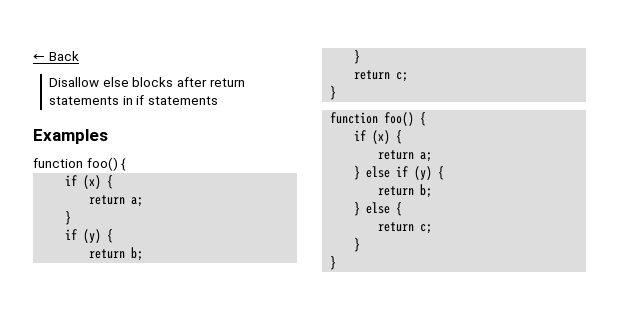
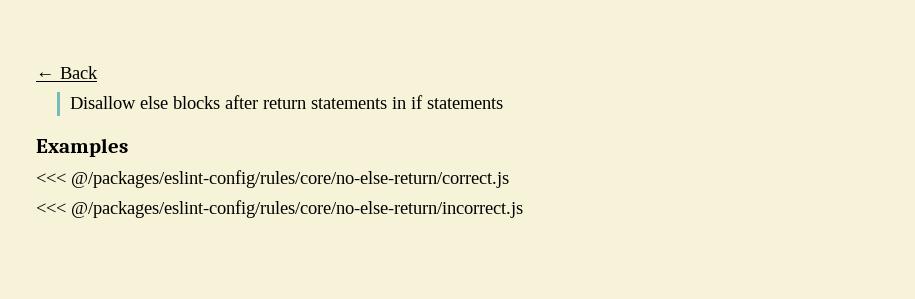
  Examples
- function foo() {
- if (x) {
- return a;
- }
- if (y) {
- return b;
- }
- return c;
- }
- function foo() {
- if (x) {
- return a;
- } else if (y) {
- return b;
- } else {
- return c;
- }
- }
+ <<< @/packages/eslint-config/rules/core/no-else-return/correct.js
+ <<< @/packages/eslint-config/rules/core/no-else-return/incorrect.js

